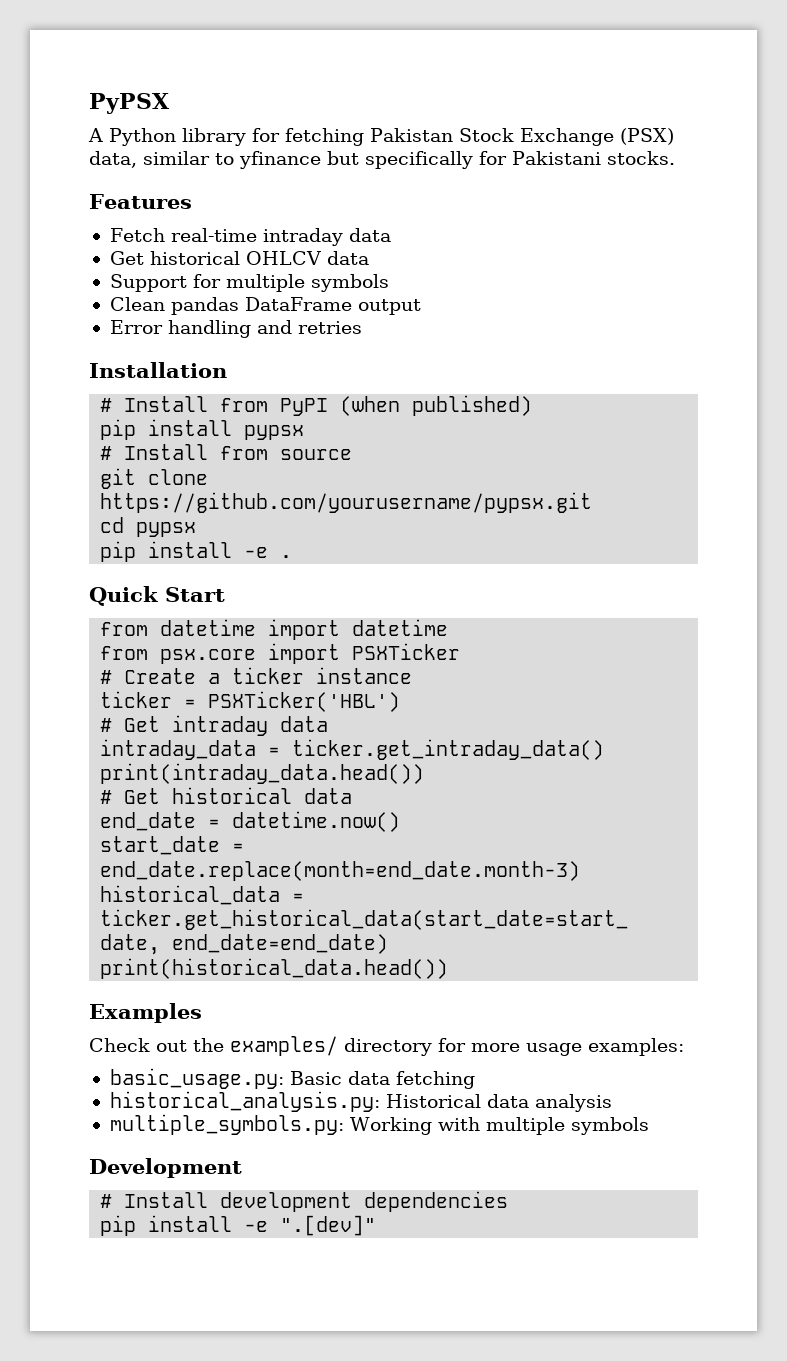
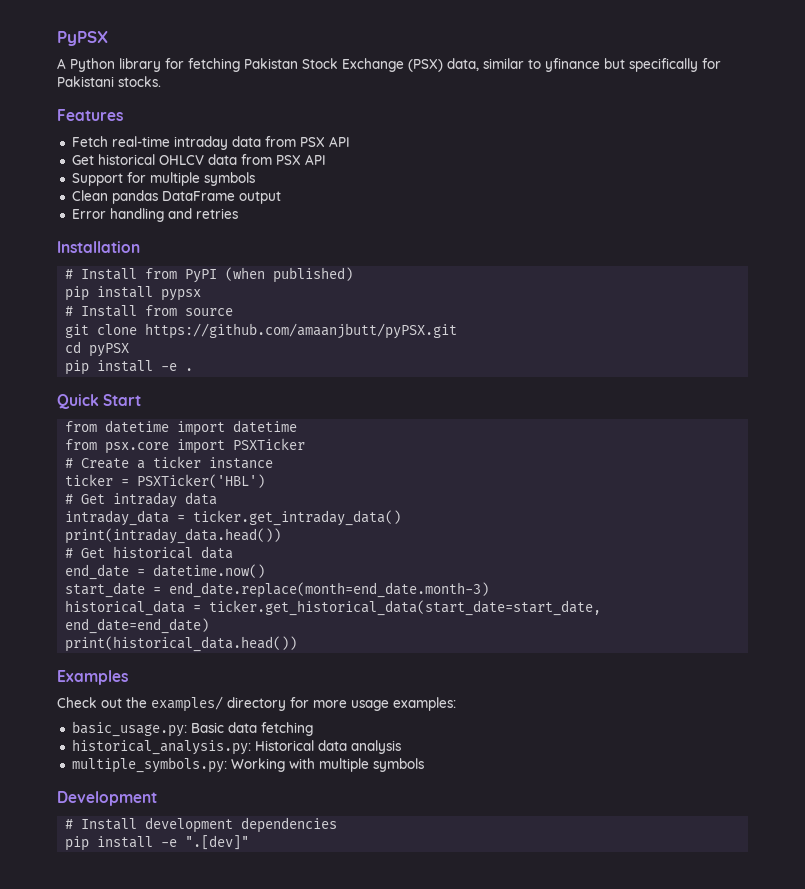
- Fetch real-time intraday data
+ Fetch real-time intraday data from PSX API
- Get historical OHLCV data
+ Get historical OHLCV data from PSX API
- git clone https://github.com/yourusername/pypsx.git
+ git clone https://github.com/amaanjbutt/pyPSX.git
- cd pypsx
+ cd pyPSX

